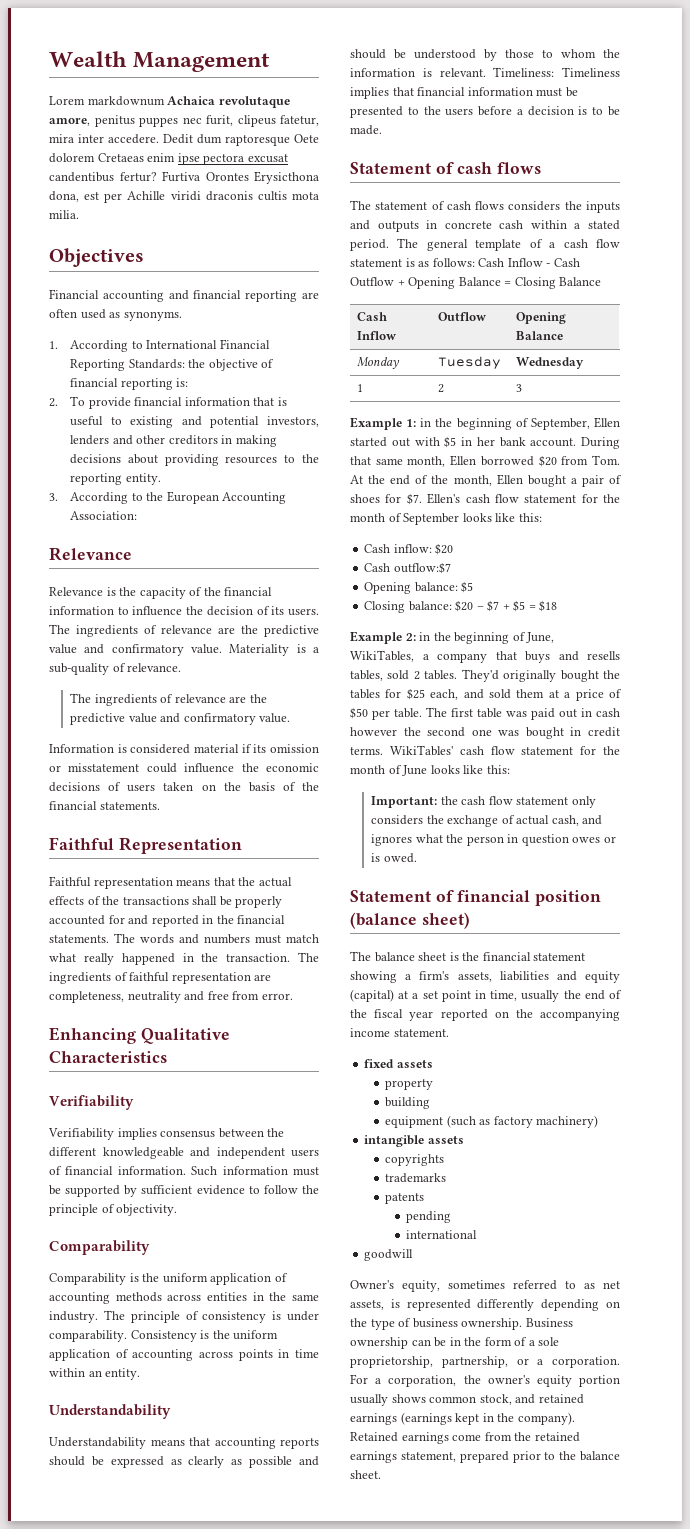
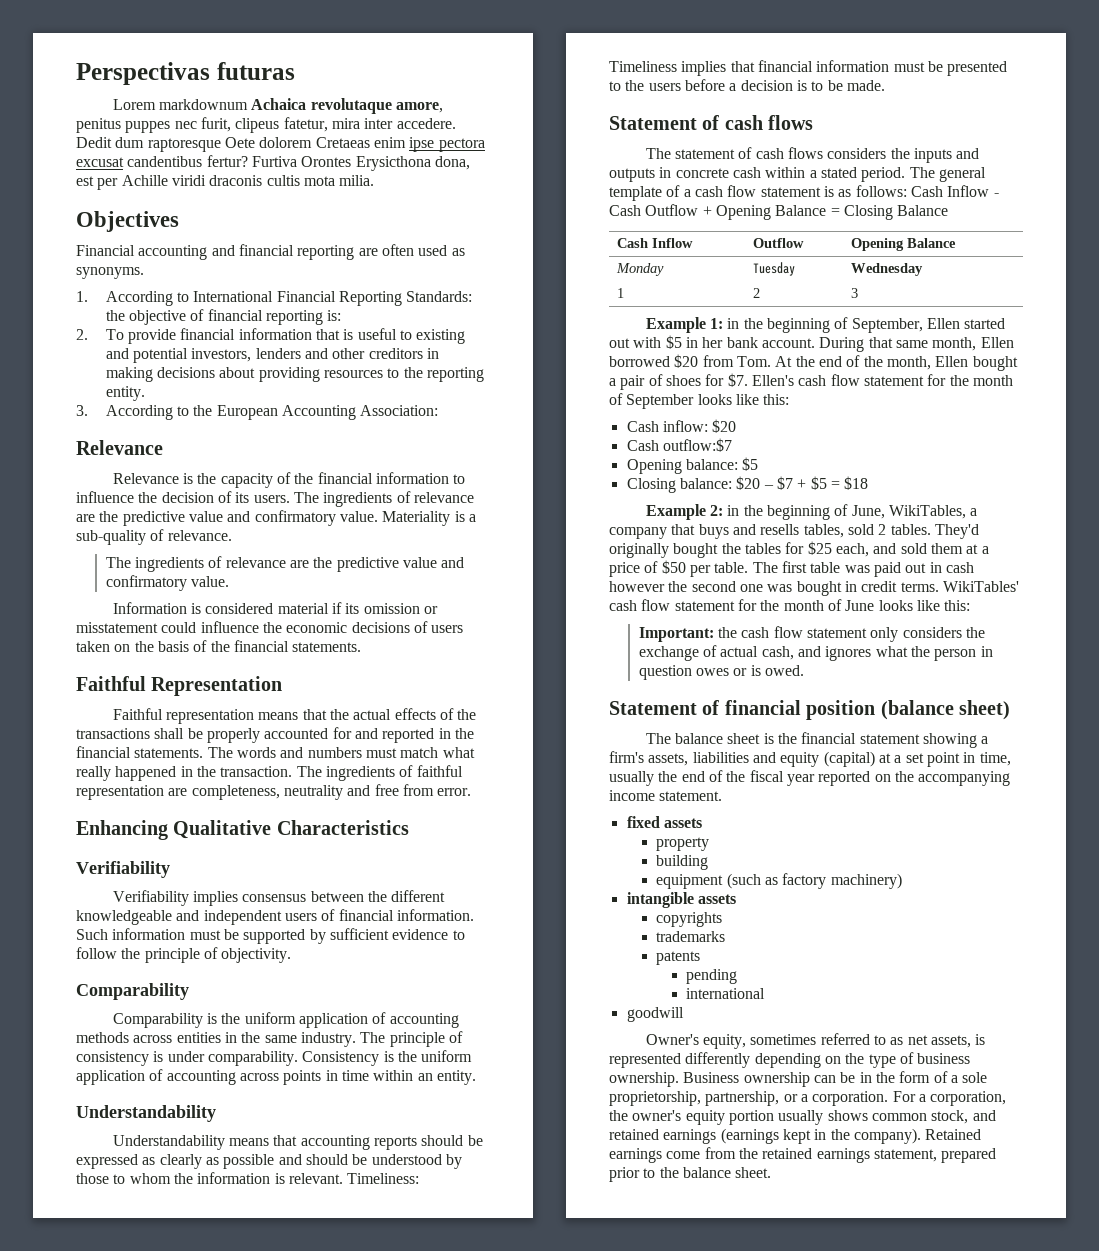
- Wealth Management
+ Perspectivas futuras

